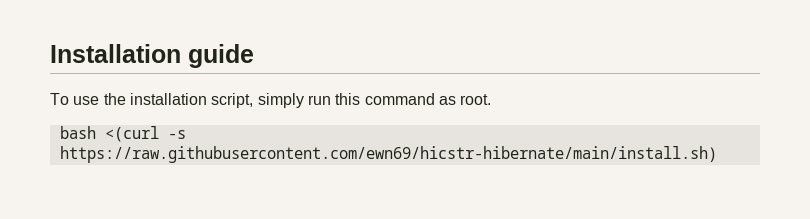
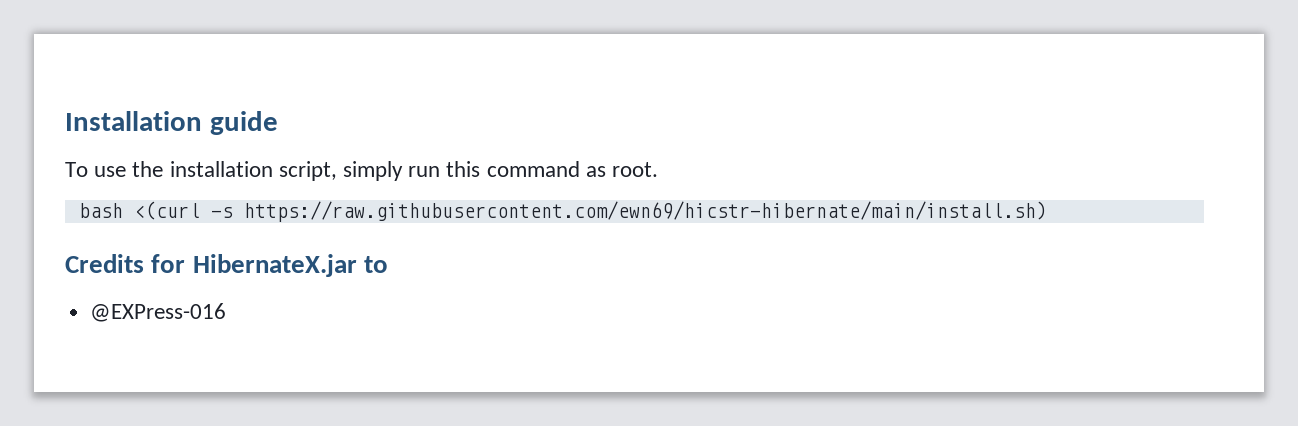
+ Credits for HibernateX.jar to
+ @EXPress-016

